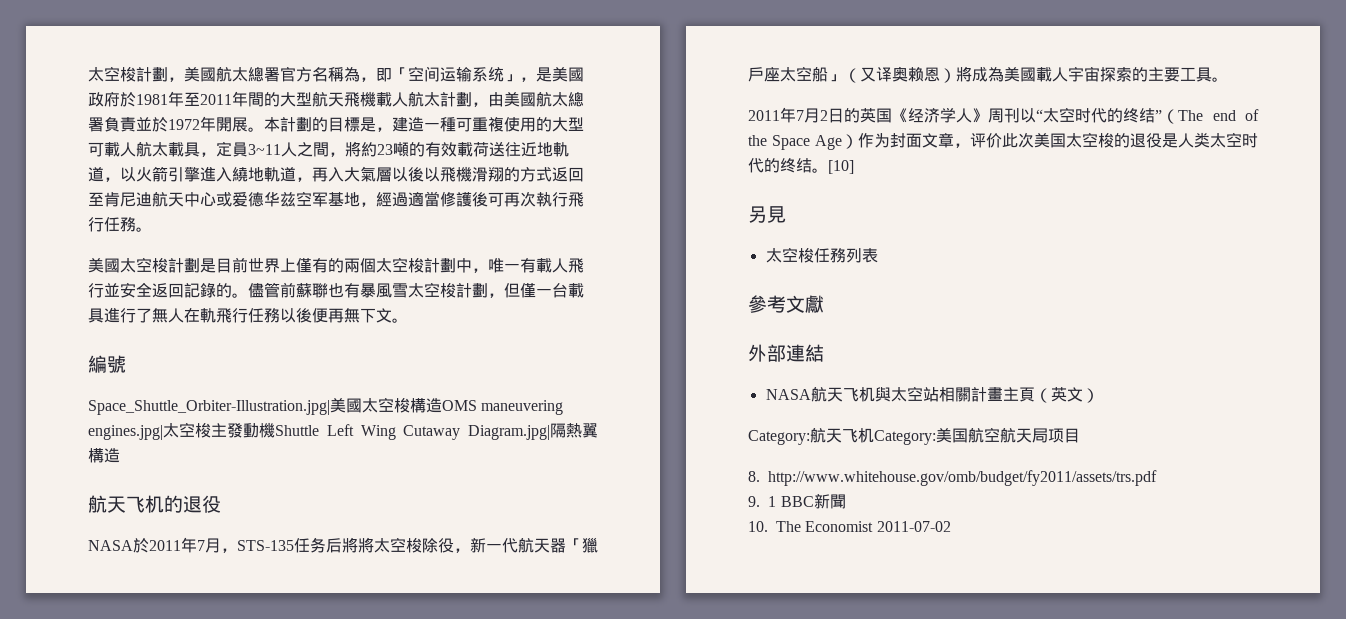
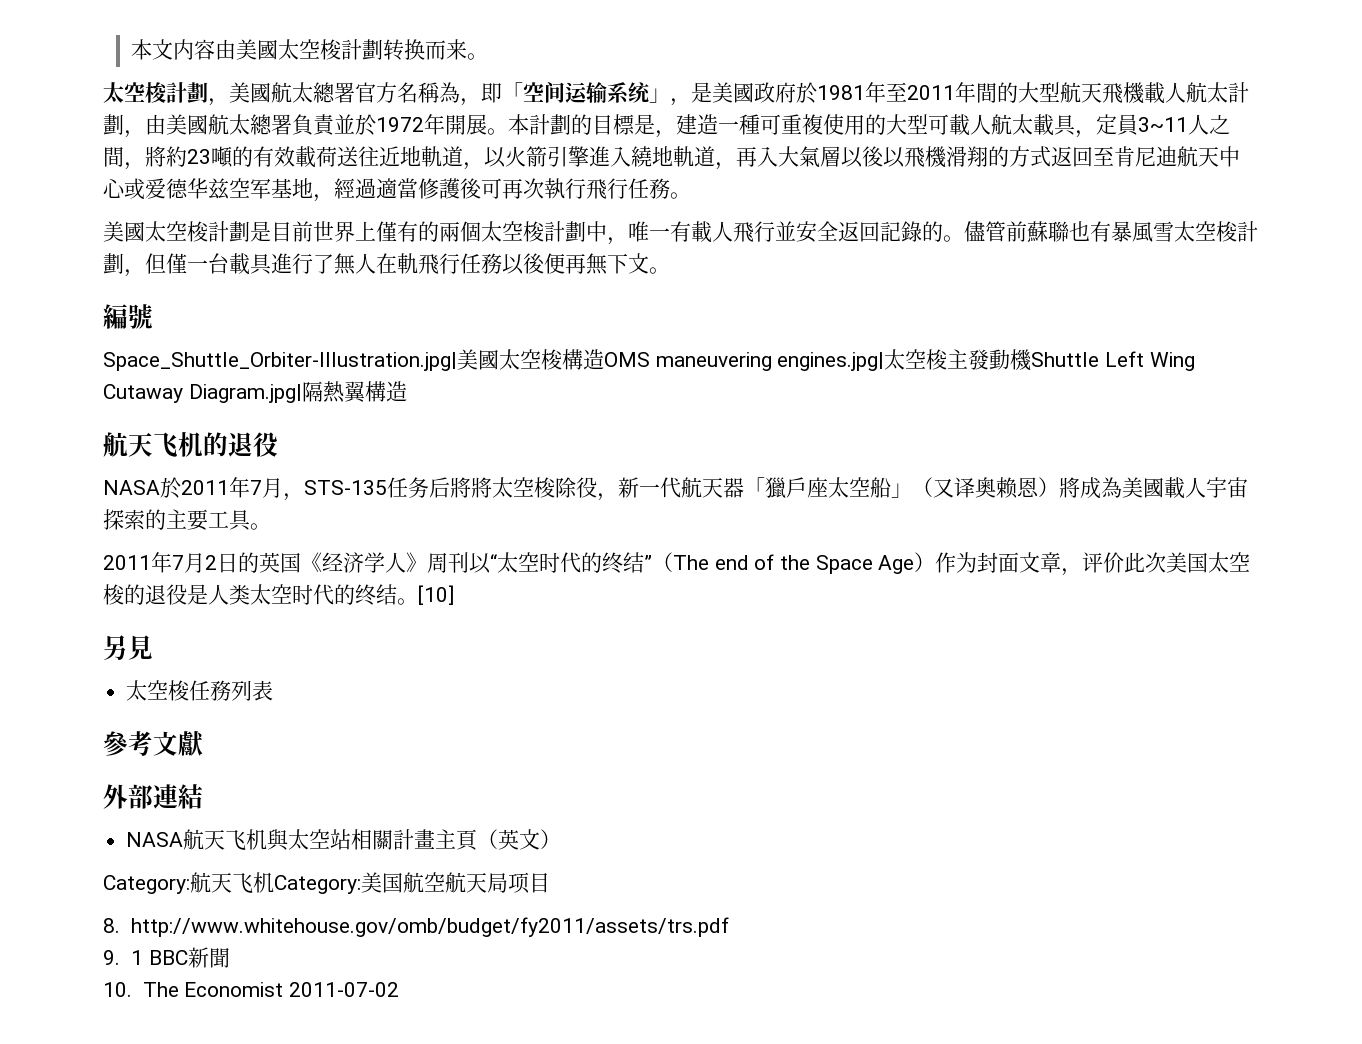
+ 本文内容由美國太空梭計劃转换而来。

